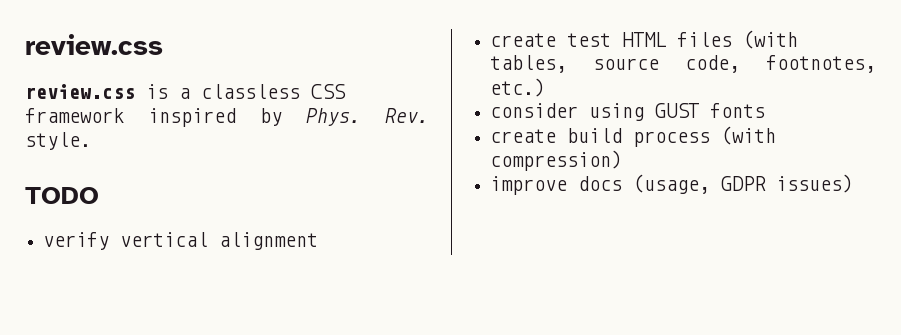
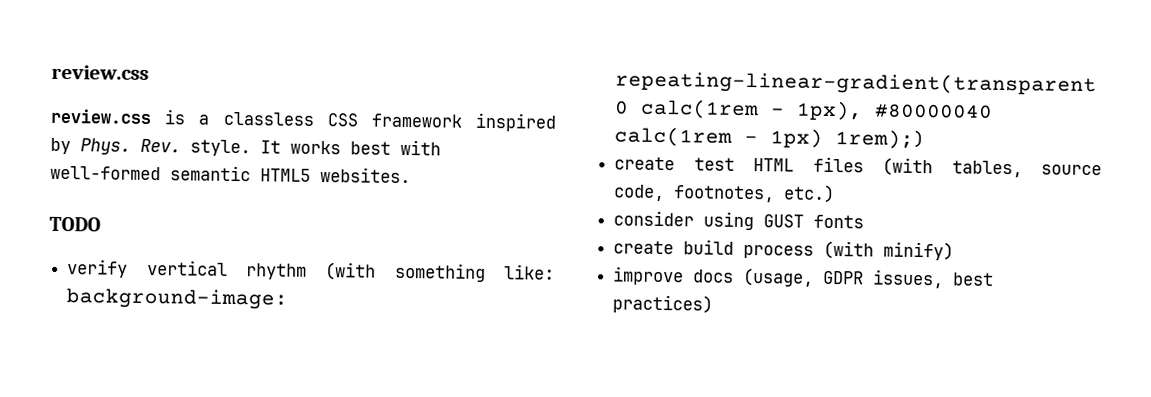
- Rev. style.
+ Rev. style. It works best with well-formed semantic HTML5 websites.
  TODO
- verify vertical alignment
+ verify vertical rhythm (with something like: background-image: repeating-linear-gradient(transparent 0 calc(1rem - 1px), #80000040 calc(1rem - 1px) 1rem);)
- create build process (with compression)
+ create build process (with minify)
- improve docs (usage, GDPR issues)
+ improve docs (usage, GDPR issues, best practices)

